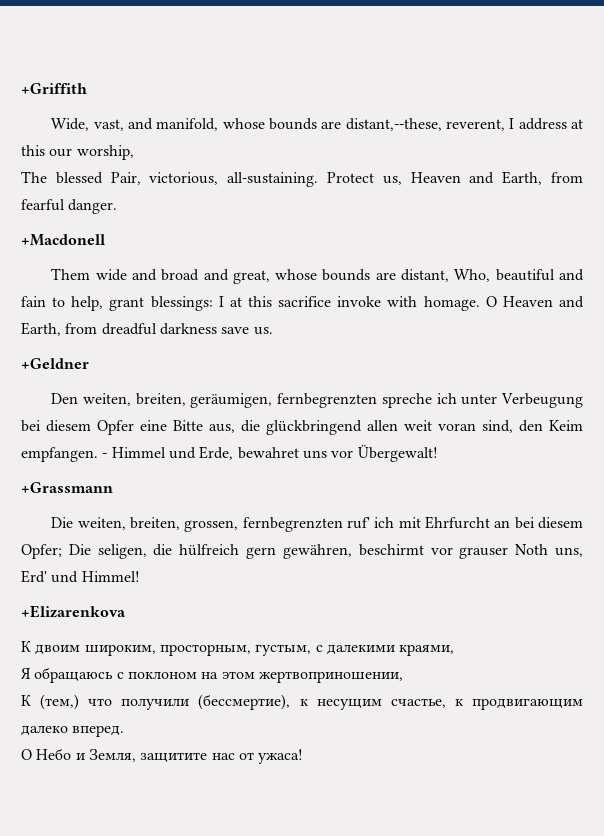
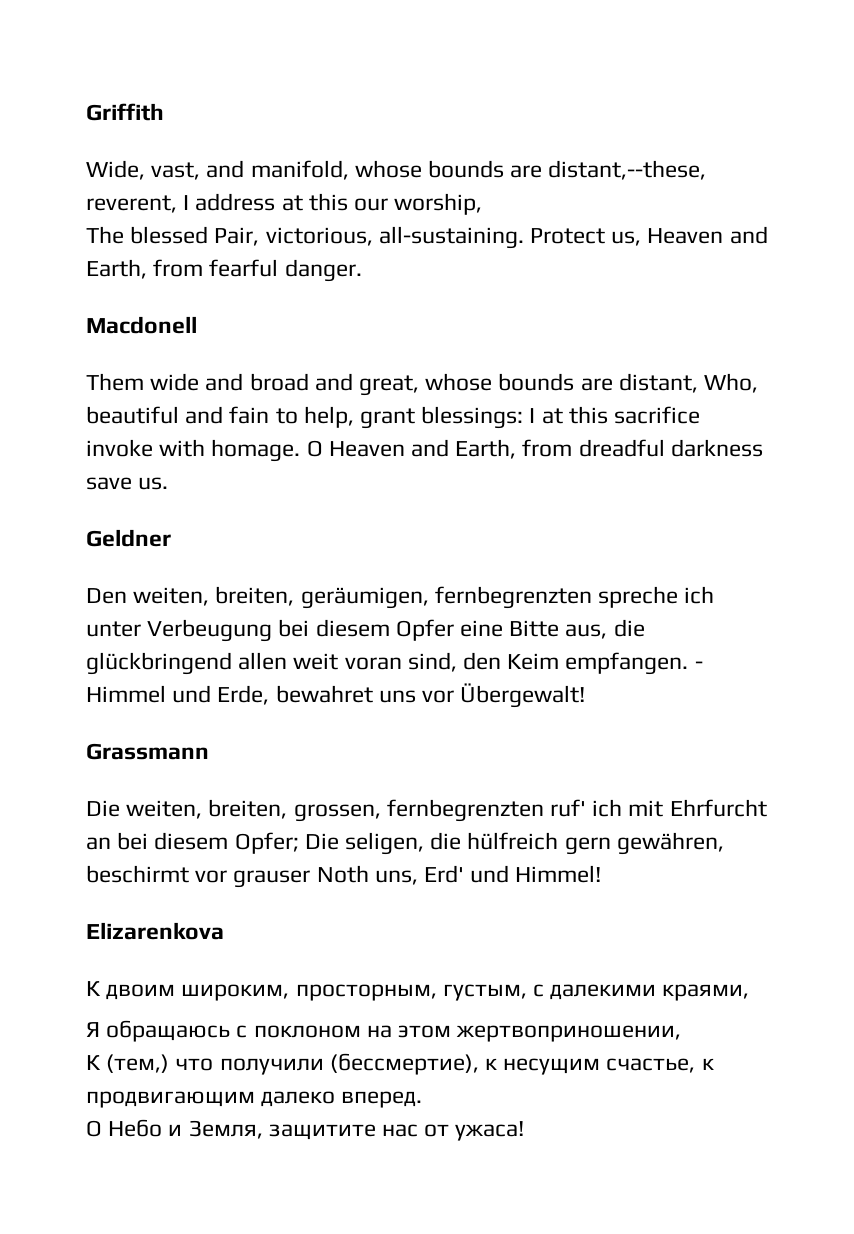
- +Griffith
+ Griffith
- +Macdonell
+ Macdonell
- +Geldner
+ Geldner
- +Grassmann
+ Grassmann
- +Elizarenkova
+ Elizarenkova

